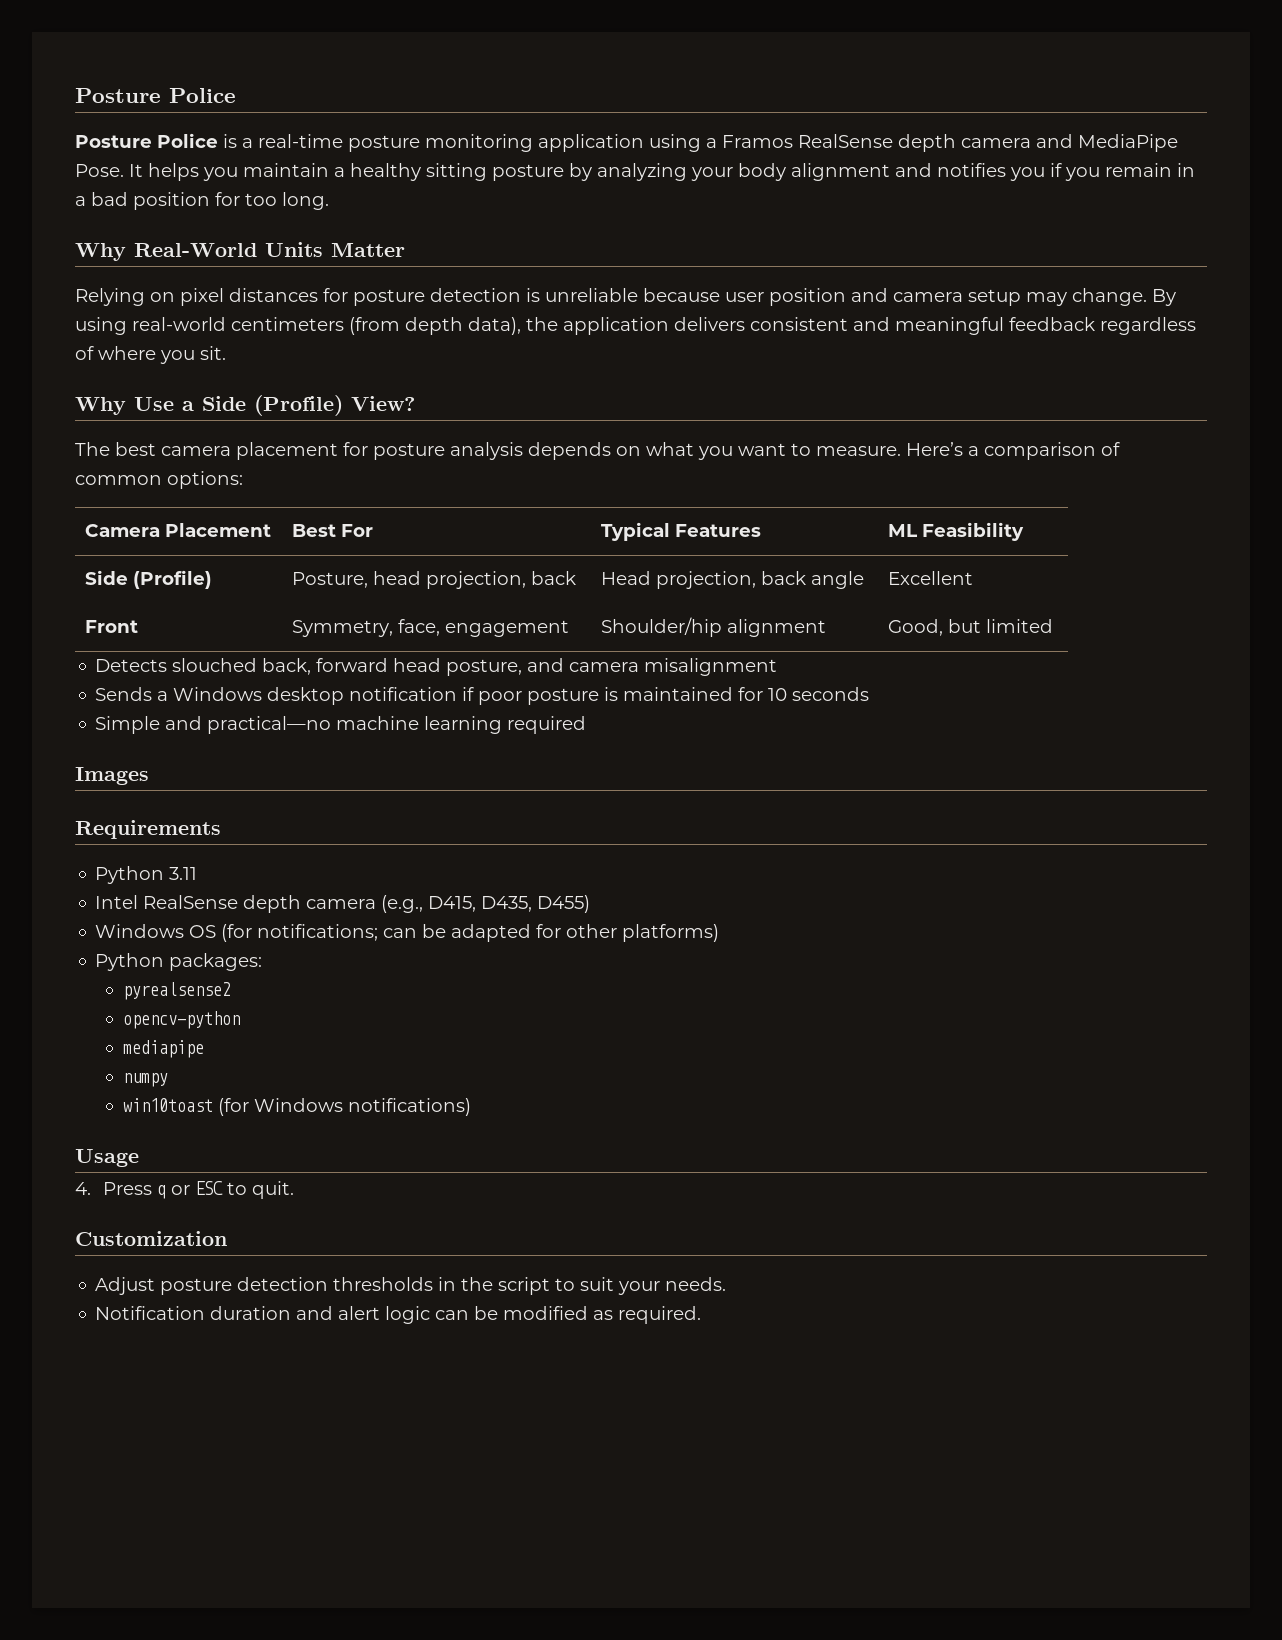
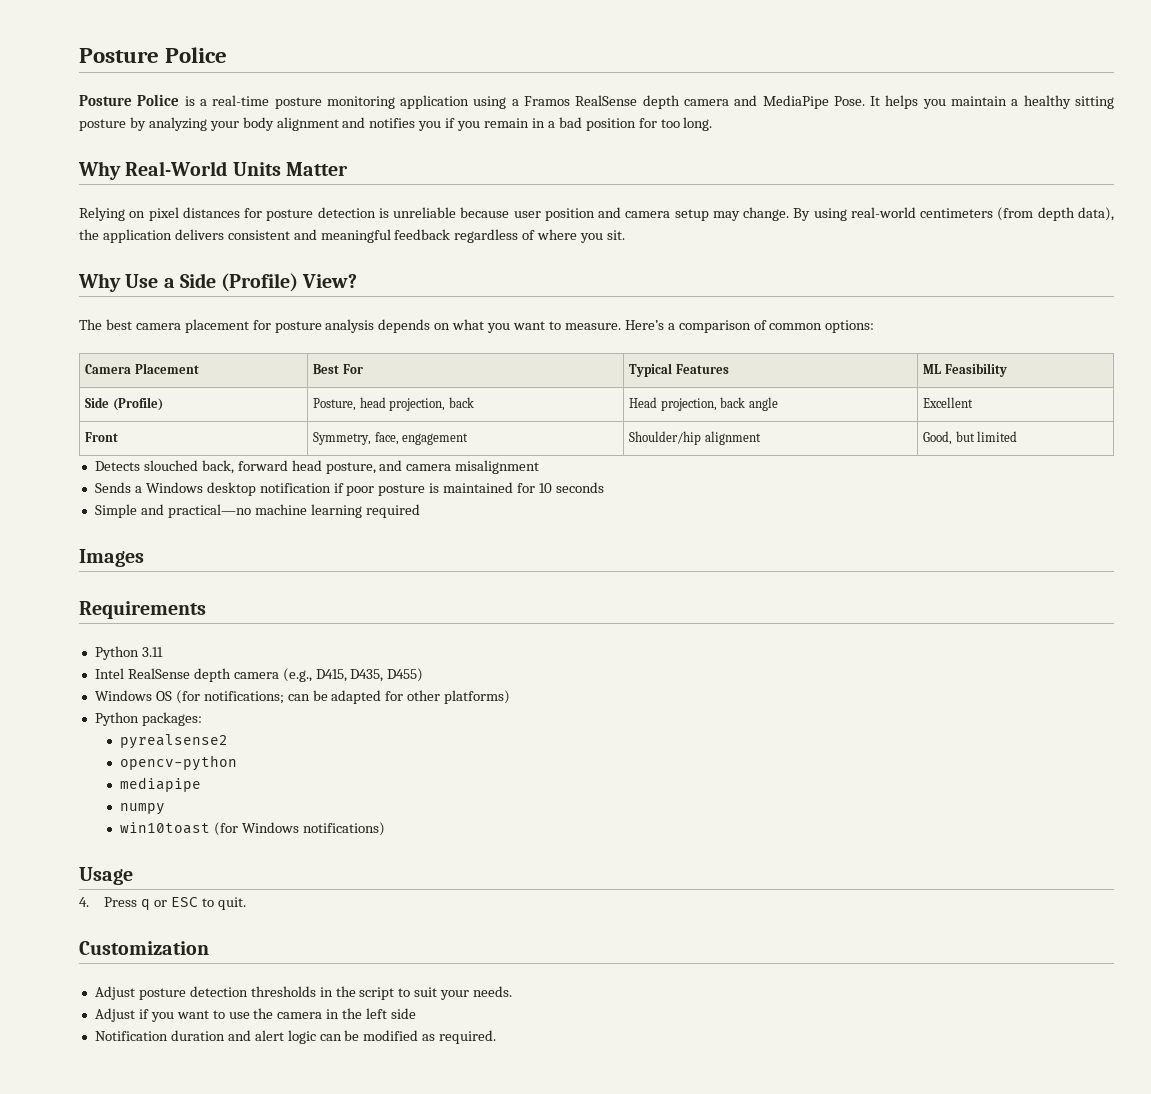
+ Adjust if you want to use the camera in the left side

